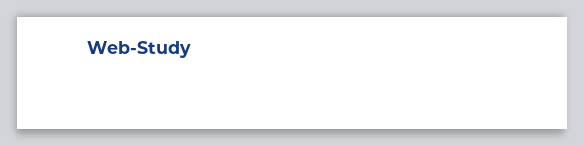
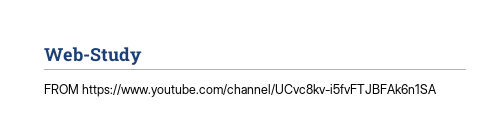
+ FROM https://www.youtube.com/channel/UCvc8kv-i5fvFTJBFAk6n1SA

